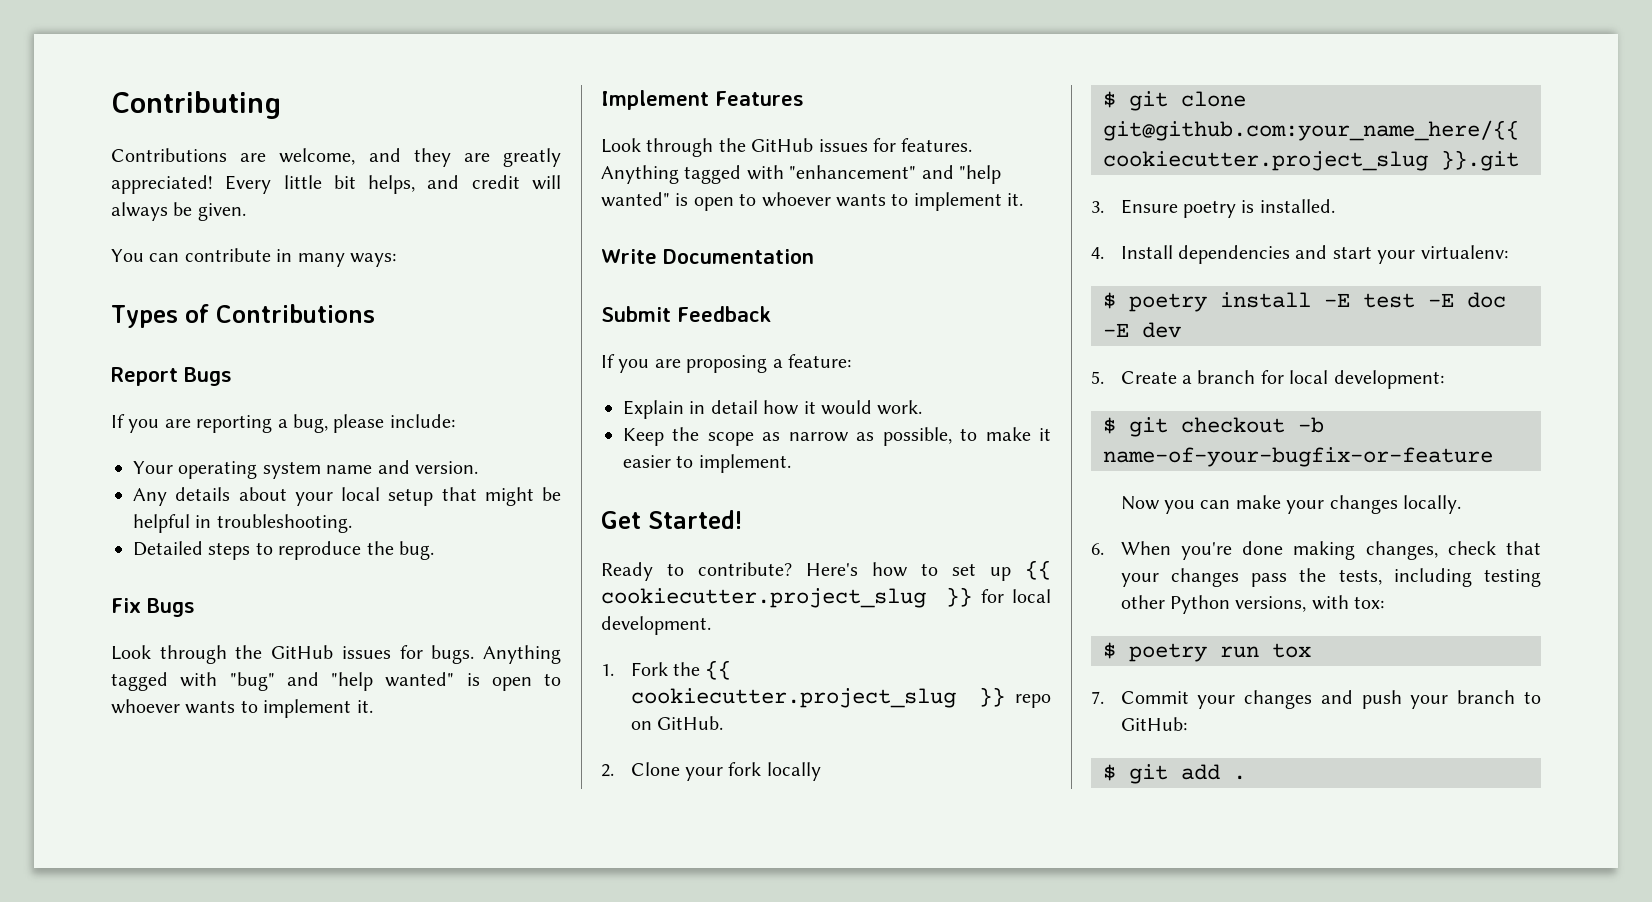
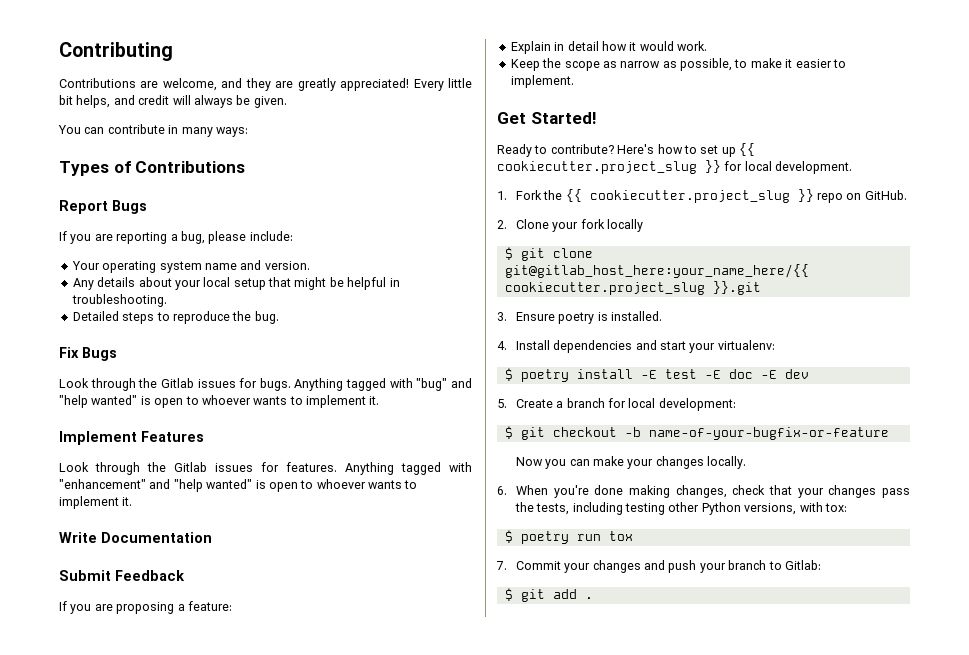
- Look through the GitHub issues for bugs.
+ Look through the Gitlab issues for bugs.
- Look through the GitHub issues for features.
+ Look through the Gitlab issues for features.
- $ git clone git@github.com:your_name_here/{{ cookiecutter.project_slug }}.git
+ $ git clone git@gitlab_host_here:your_name_here/{{ cookiecutter.project_slug }}.git
- 7. Commit your changes and push your branch to GitHub:
+ 7. Commit your changes and push your branch to Gitlab:

